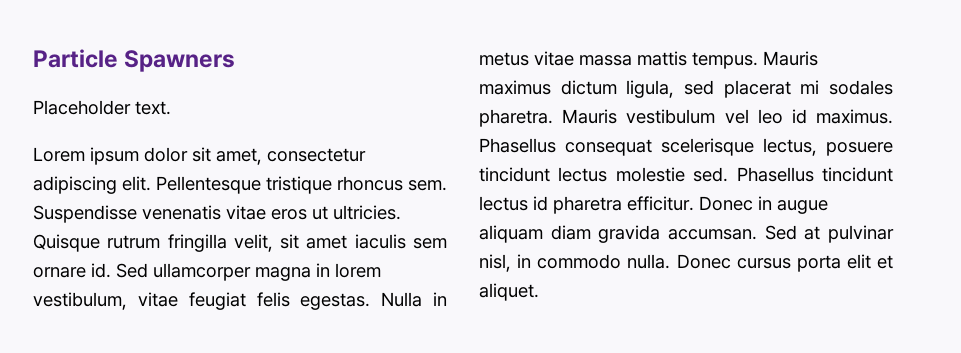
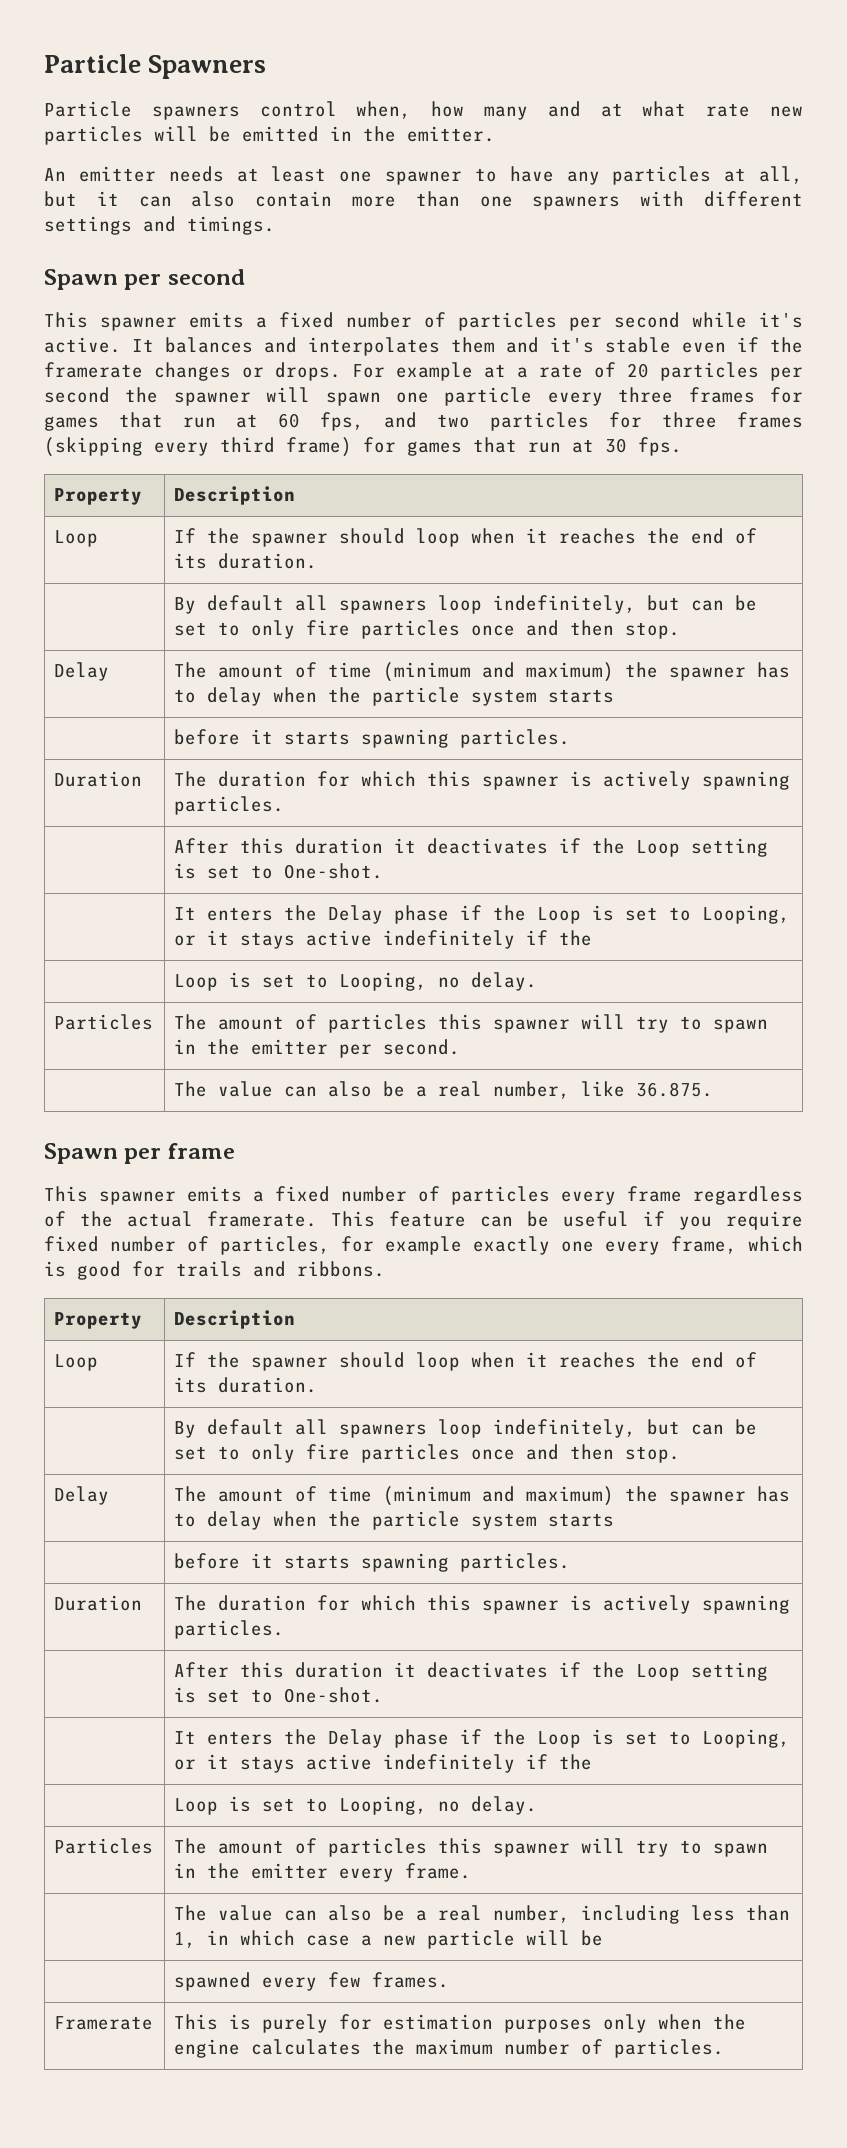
- Placeholder text.
- Lorem ipsum dolor sit amet, consectetur adipiscing elit. Pellentesque tristique rhoncus sem. Suspendisse venenatis vitae eros ut ultricies. Quisque rutrum fringilla velit, sit amet iaculis sem ornare id. Sed ullamcorper magna in lorem vestibulum, vitae feugiat felis egestas. Nulla in metus vitae massa mattis tempus. Mauris maximus dictum ligula, sed placerat mi sodales pharetra. Mauris vestibulum vel leo id maximus. Phasellus consequat scelerisque lectus, posuere tincidunt lectus molestie sed. Phasellus tincidunt lectus id pharetra efficitur. Donec in augue aliquam diam gravida accumsan. Sed at pulvinar nisl, in commodo nulla. Donec cursus porta elit et aliquet.
+ Particle spawners control when, how many and at what rate new particles will be emitted in the emitter.
+ An emitter needs at least one spawner to have any particles at all, but it can also contain more than one spawners with different settings and timings.
+ Spawn per second
+ This spawner emits a fixed number of particles per second while it's active. It balances and interpolates them and it's stable even if the framerate changes or drops. For example at a rate of 20 particles per second the spawner will spawn one particle every three frames for games that run at 60 fps, and two particles for three frames (skipping every third frame) for games that run at 30 fps.
+ Property | Description
+ Loop | If the spawner should loop when it reaches the end of its duration.
+ | By default all spawners loop indefinitely, but can be set to only fire particles once and then stop.
+ Delay | The amount of time (minimum and maximum) the spawner has to delay when the particle system starts
+ | before it starts spawning particles.
+ Duration | The duration for which this spawner is actively spawning particles.
+ | After this duration it deactivates if the Loop setting is set to One-shot.
+ | It enters the Delay phase if the Loop is set to Looping, or it stays active indefinitely if the
+ | Loop is set to Looping, no delay.
+ Particles | The amount of particles this spawner will try to spawn in the emitter per second.
+ | The value can also be a real number, like 36.875.
+ Spawn per frame
+ This spawner emits a fixed number of particles every frame regardless of the actual framerate. This feature can be useful if you require fixed number of particles, for example exactly one every frame, which is good for trails and ribbons.
+ Property | Description
+ Loop | If the spawner should loop when it reaches the end of its duration.
+ | By default all spawners loop indefinitely, but can be set to only fire particles once and then stop.
+ Delay | The amount of time (minimum and maximum) the spawner has to delay when the particle system starts
+ | before it starts spawning particles.
+ Duration | The duration for which this spawner is actively spawning particles.
+ | After this duration it deactivates if the Loop setting is set to One-shot.
+ | It enters the Delay phase if the Loop is set to Looping, or it stays active indefinitely if the
+ | Loop is set to Looping, no delay.
+ Particles | The amount of particles this spawner will try to spawn in the emitter every frame.
+ | The value can also be a real number, including less than 1, in which case a new particle will be
+ | spawned every few frames.
+ Framerate | This is purely for estimation purposes only when the engine calculates the maximum number of particles.

